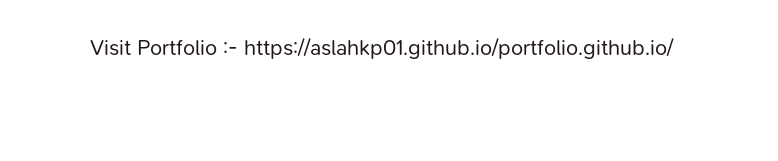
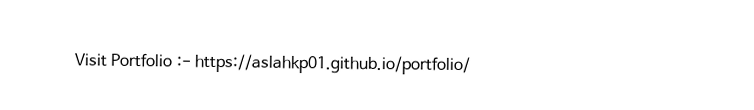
- Visit Portfolio :- https://aslahkp01.github.io/portfolio.github.io/
+ Visit Portfolio :- https://aslahkp01.github.io/portfolio/

